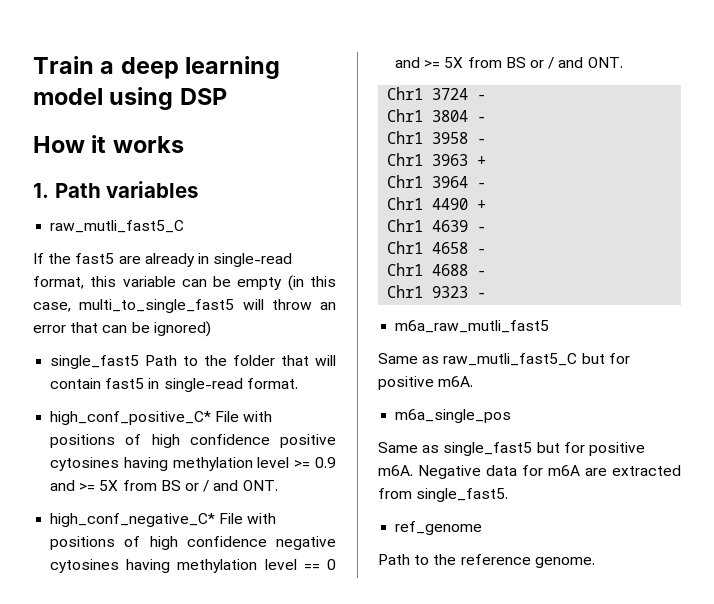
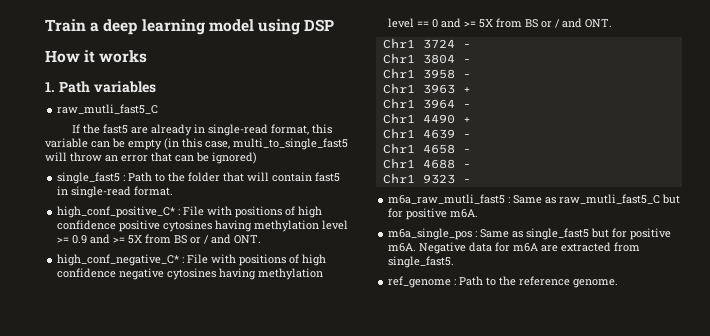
- single_fast5 Path to the folder that will contain fast5 in single-read format.
+ single_fast5 : Path to the folder that will contain fast5 in single-read format.
- high_conf_positive_C* File with positions of high confidence positive cytosines having methylation level >= 0.9 and >= 5X from BS or / and ONT.
+ high_conf_positive_C* : File with positions of high confidence positive cytosines having methylation level >= 0.9 and >= 5X from BS or / and ONT.
- high_conf_negative_C* File with positions of high confidence negative cytosines having methylation level == 0 and >= 5X from BS or / and ONT.
+ high_conf_negative_C* : File with positions of high confidence negative cytosines having methylation level == 0 and >= 5X from BS or / and ONT.
- m6a_raw_mutli_fast5
- Same as raw_mutli_fast5_C but for positive m6A.
+ m6a_raw_mutli_fast5 : Same as raw_mutli_fast5_C but for positive m6A.
- m6a_single_pos
- Same as single_fast5 but for positive m6A.
+ m6a_single_pos : Same as single_fast5 but for positive m6A.
- ref_genome
- Path to the reference genome.
+ ref_genome : Path to the reference genome.

